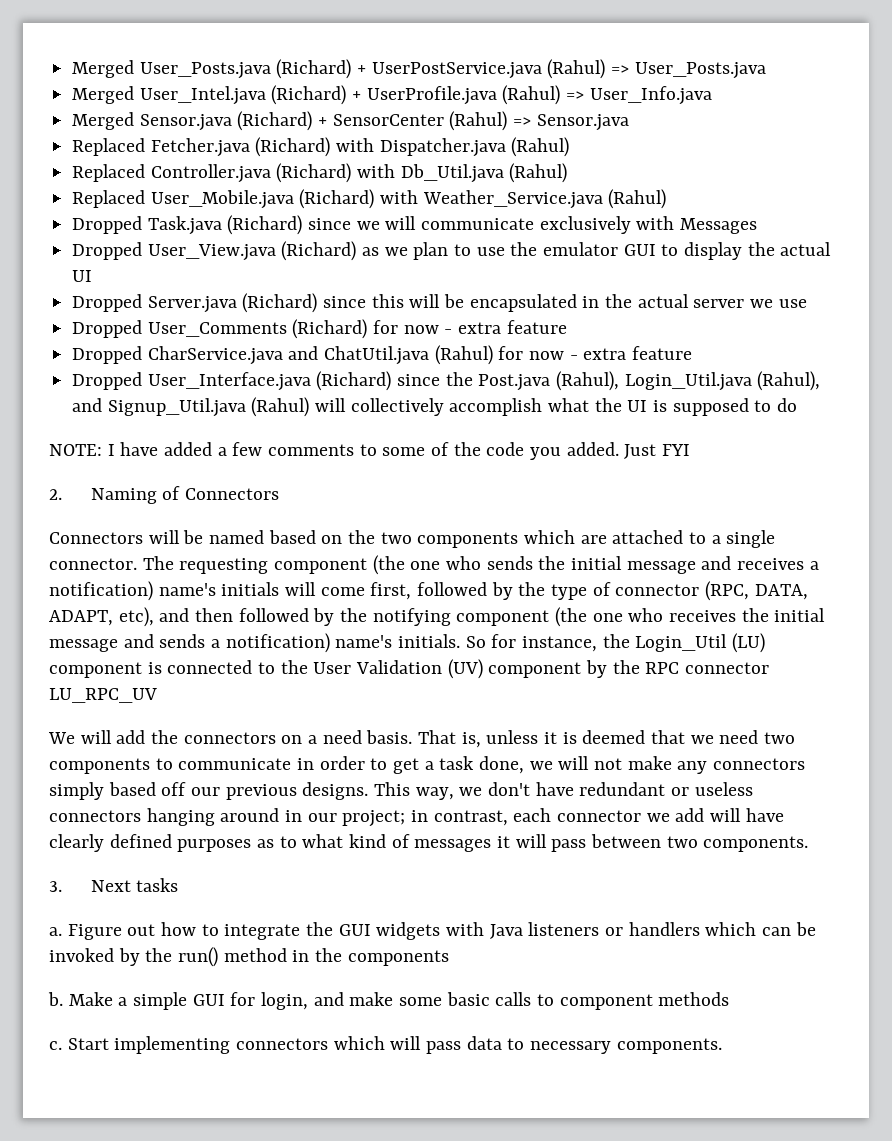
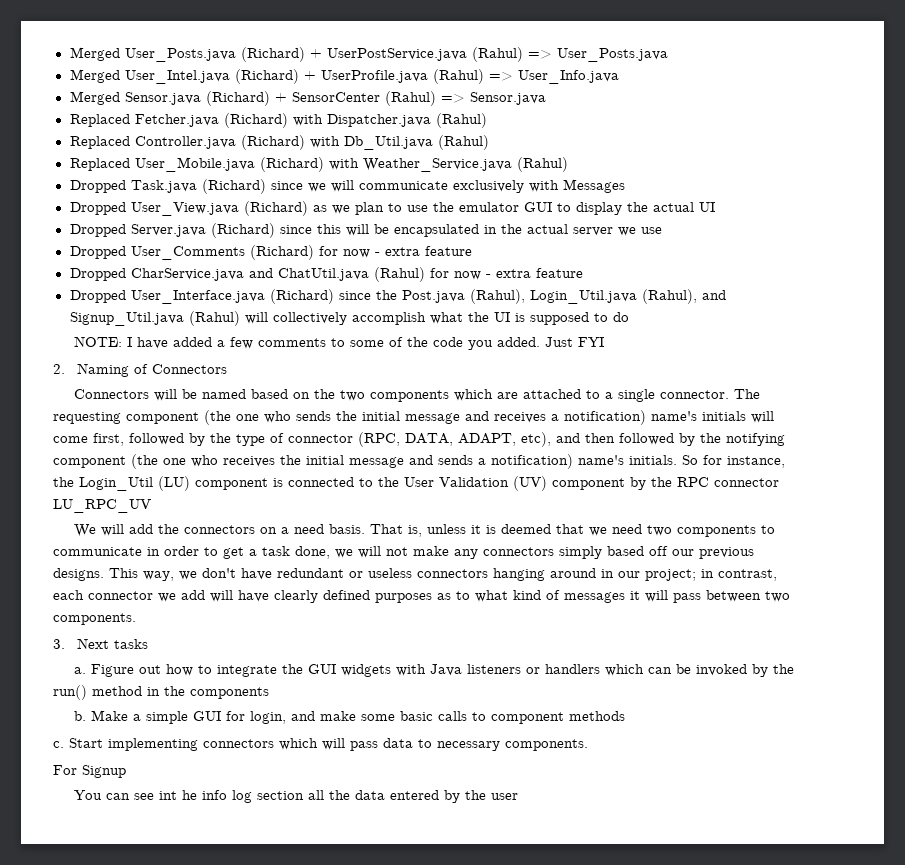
+ For Signup
+ You can see int he info log section all the data entered by the user

